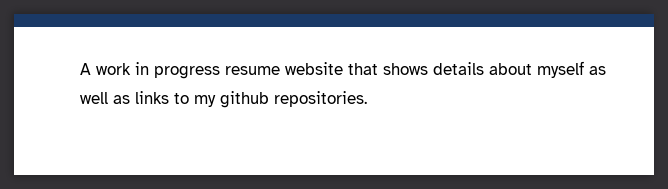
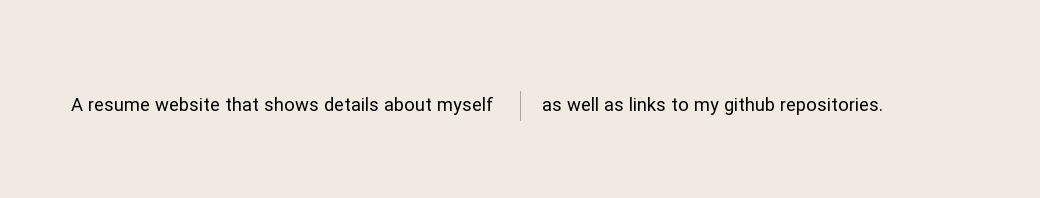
- A work in progress resume website that shows details about myself as well as links to my github repositories.
+ A resume website that shows details about myself as well as links to my github repositories.

